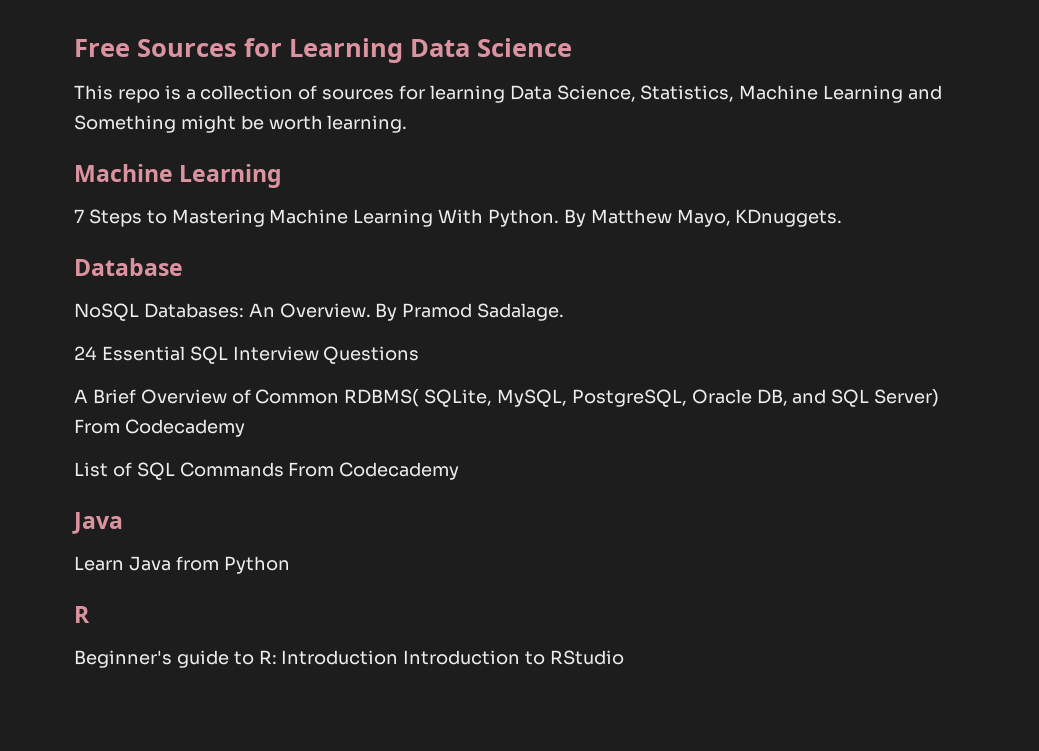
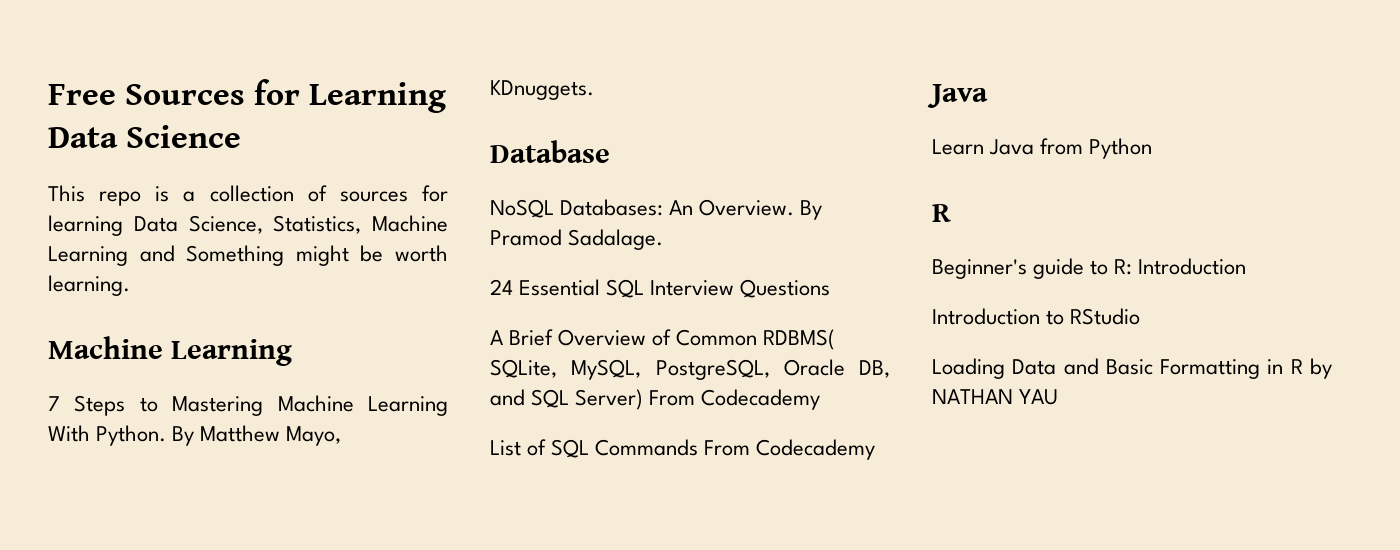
- Beginner's guide to R: Introduction Introduction to RStudio
+ Beginner's guide to R: Introduction
+ Introduction to RStudio
+ Loading Data and Basic Formatting in R by NATHAN YAU

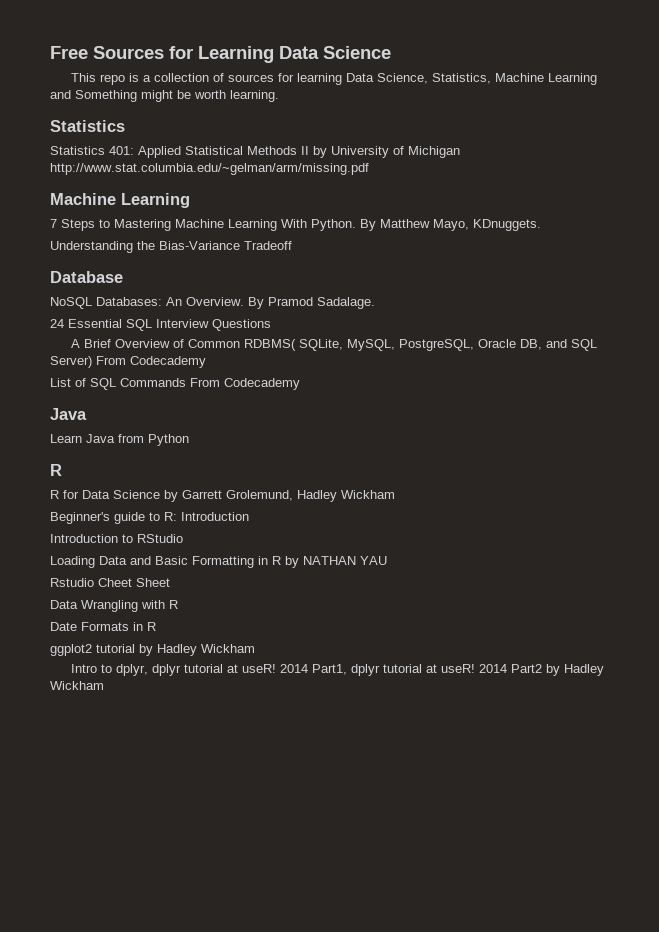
  This repo is a collection of sources for learning Data Science, Statistics, Machine Learning and Something might be worth learning.
+ Statistics
+ Statistics 401: Applied Statistical Methods II by University of Michigan http://www.stat.columbia.edu/~gelman/arm/missing.pdf
+ Understanding the Bias-Variance Tradeoff
+ R for Data Science by Garrett Grolemund, Hadley Wickham
+ Rstudio Cheet Sheet
+ Data Wrangling with R
+ Date Formats in R
+ ggplot2 tutorial by Hadley Wickham
+ Intro to dplyr, dplyr tutorial at useR! 2014 Part1, dplyr tutorial at useR! 2014 Part2 by Hadley Wickham

